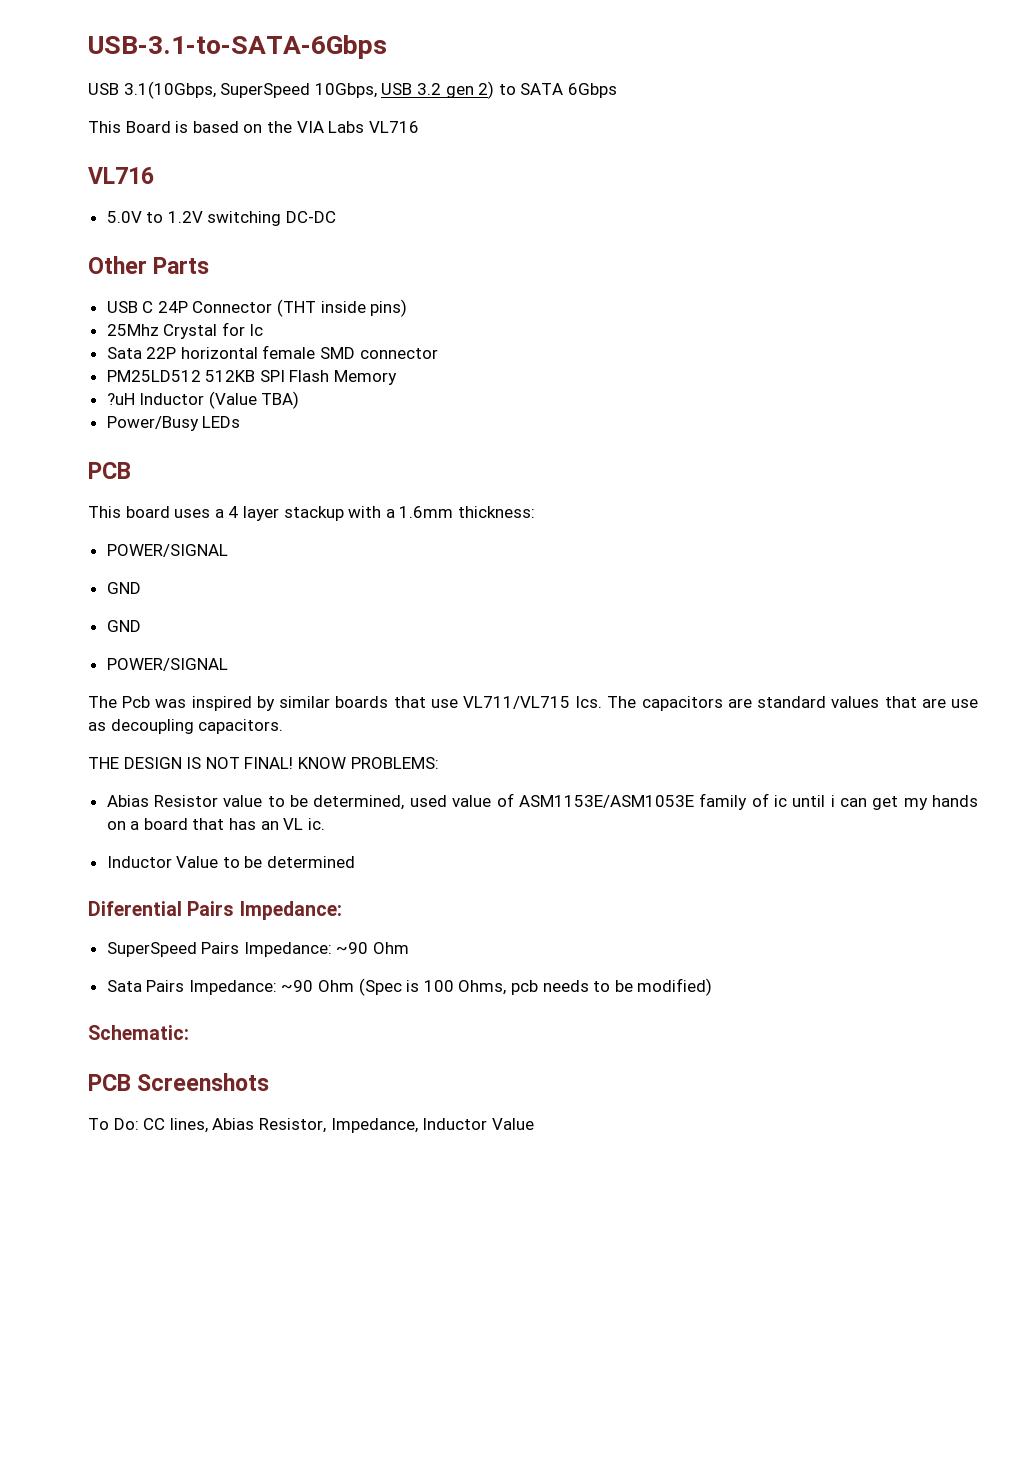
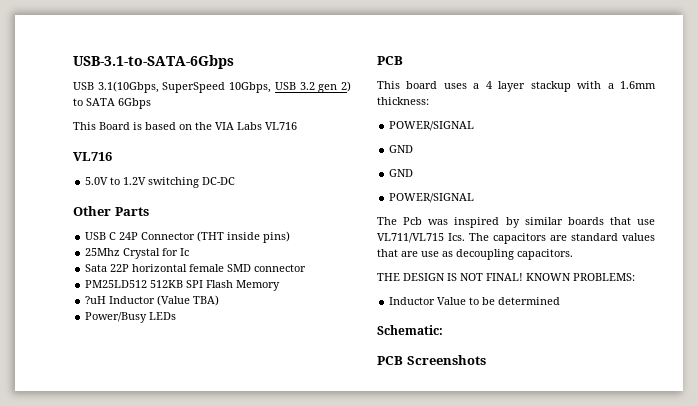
- KNOW PROBLEMS:
+ KNOWN PROBLEMS:
- Abias Resistor value to be determined, used value of ASM1153E/ASM1053E family of ic until i can get my hands on a board that has an VL ic.
- Diferential Pairs Impedance:
- SuperSpeed Pairs Impedance: ~90 Ohm
- Sata Pairs Impedance: ~90 Ohm (Spec is 100 Ohms, pcb needs to be modified)
  Schematic:
  PCB Screenshots
- To Do: CC lines, Abias Resistor, Impedance, Inductor Value

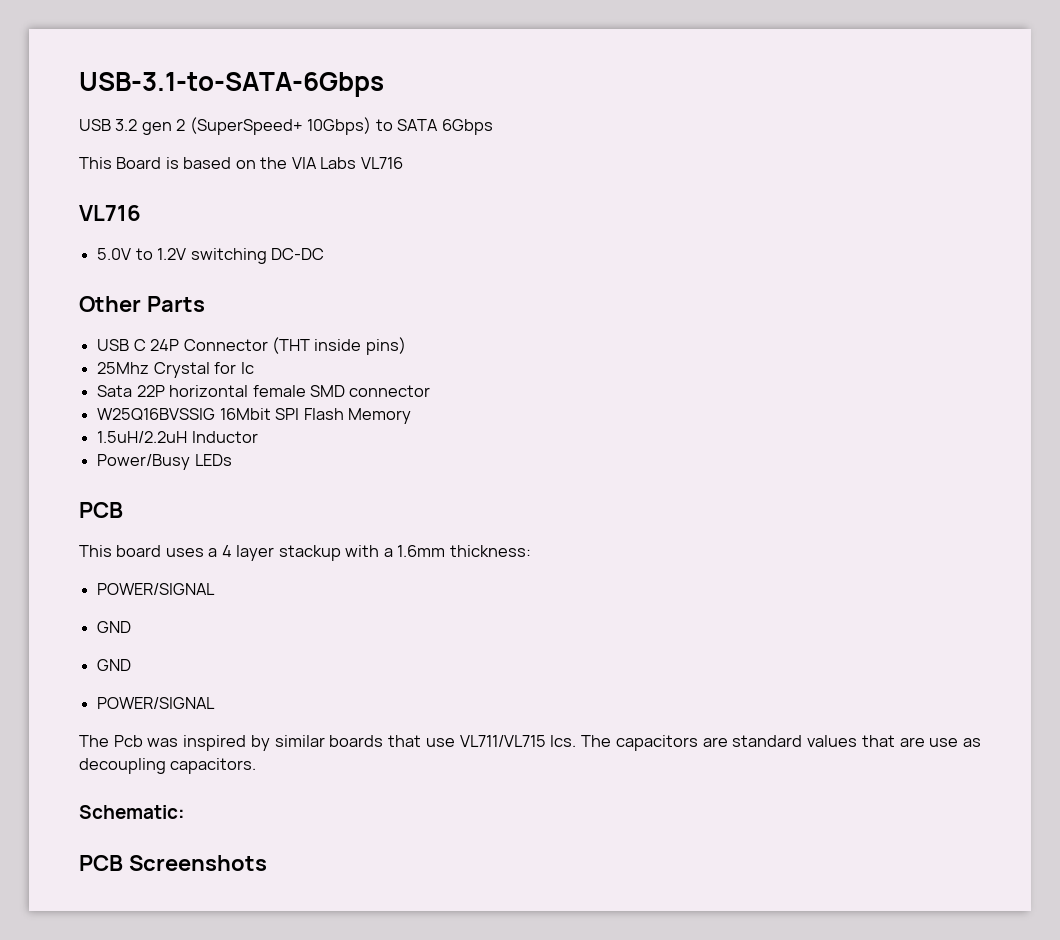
- USB 3.1(10Gbps, SuperSpeed 10Gbps, USB 3.2 gen 2) to SATA 6Gbps
+ USB 3.2 gen 2 (SuperSpeed+ 10Gbps) to SATA 6Gbps
- PM25LD512 512KB SPI Flash Memory
+ W25Q16BVSSIG 16Mbit SPI Flash Memory
- ?uH Inductor (Value TBA)
+ 1.5uH/2.2uH Inductor
- THE DESIGN IS NOT FINAL! KNOWN PROBLEMS:
- Inductor Value to be determined

